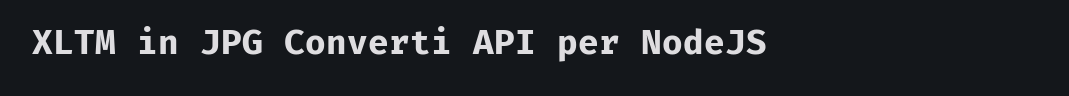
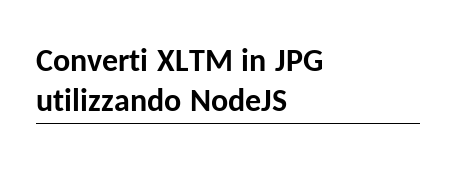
- XLTM in JPG Converti API per NodeJS
+ Converti XLTM in JPG utilizzando NodeJS

